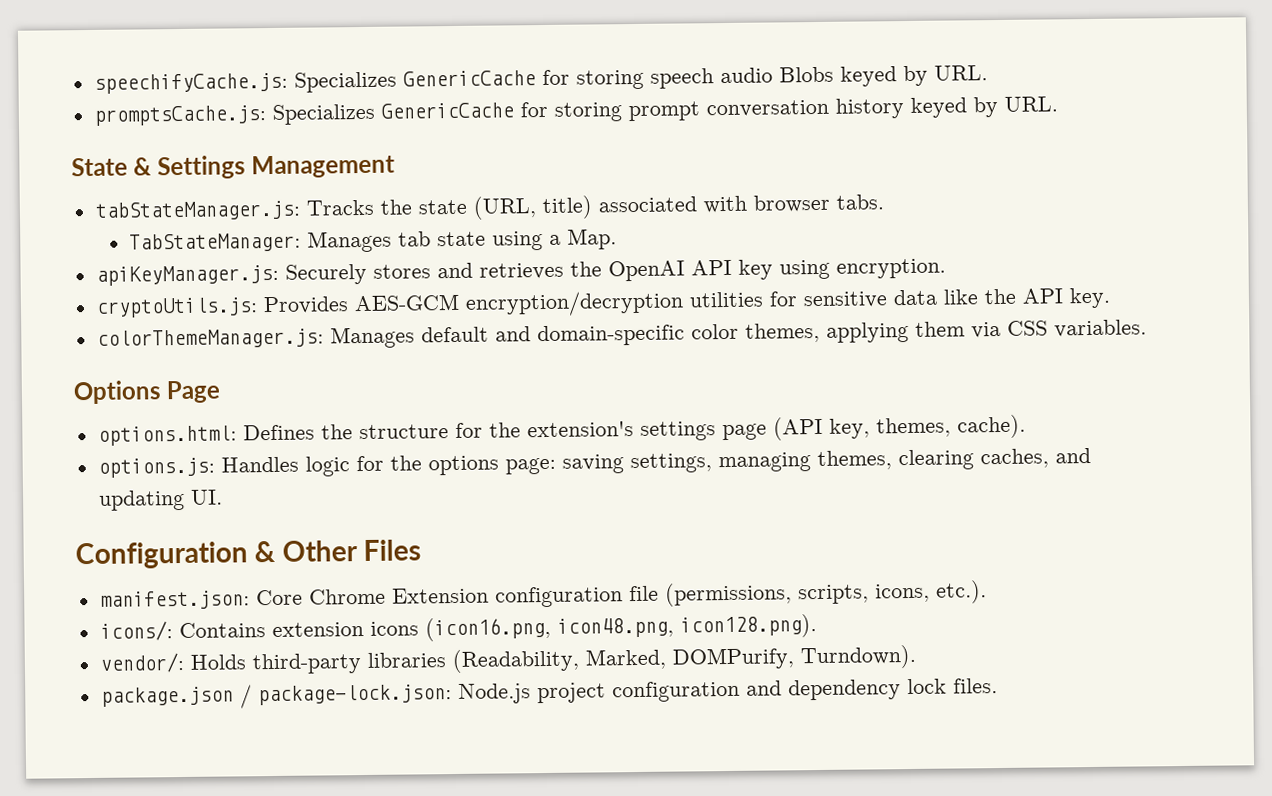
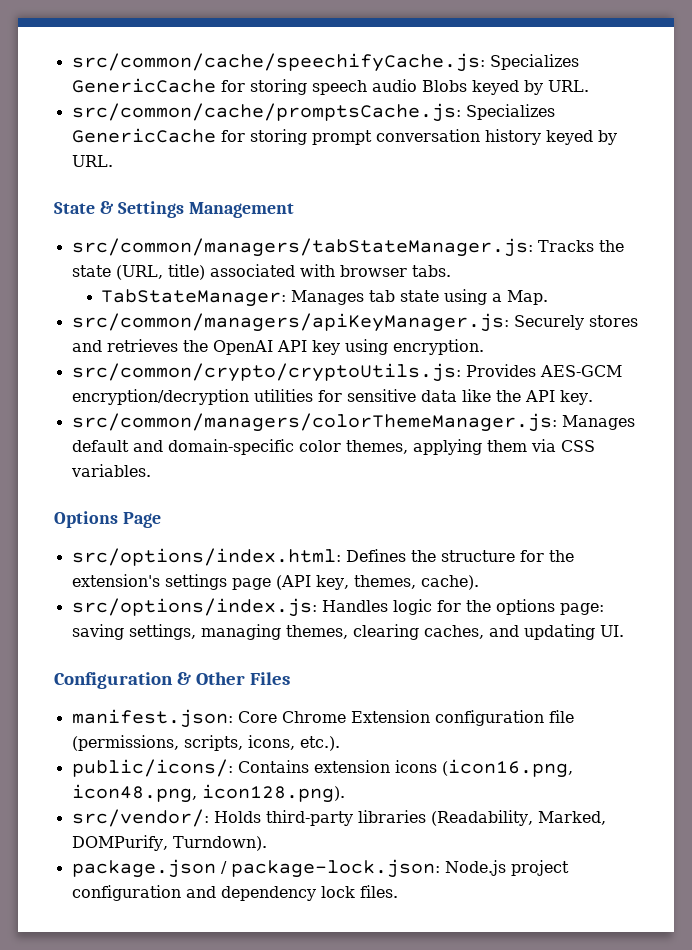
- speechifyCache.js: Specializes GenericCache for storing speech audio Blobs keyed by URL.
+ src/common/cache/speechifyCache.js: Specializes GenericCache for storing speech audio Blobs keyed by URL.
- promptsCache.js: Specializes GenericCache for storing prompt conversation history keyed by URL.
+ src/common/cache/promptsCache.js: Specializes GenericCache for storing prompt conversation history keyed by URL.
- tabStateManager.js: Tracks the state (URL, title) associated with browser tabs.
+ src/common/managers/tabStateManager.js: Tracks the state (URL, title) associated with browser tabs.
- apiKeyManager.js: Securely stores and retrieves the OpenAI API key using encryption.
+ src/common/managers/apiKeyManager.js: Securely stores and retrieves the OpenAI API key using encryption.
- cryptoUtils.js: Provides AES-GCM encryption/decryption utilities for sensitive data like the API key.
+ src/common/crypto/cryptoUtils.js: Provides AES-GCM encryption/decryption utilities for sensitive data like the API key.
- colorThemeManager.js: Manages default and domain-specific color themes, applying them via CSS variables.
+ src/common/managers/colorThemeManager.js: Manages default and domain-specific color themes, applying them via CSS variables.
- options.html: Defines the structure for the extension's settings page (API key, themes, cache).
+ src/options/index.html: Defines the structure for the extension's settings page (API key, themes, cache).
- options.js: Handles logic for the options page: saving settings, managing themes, clearing caches, and updating UI.
+ src/options/index.js: Handles logic for the options page: saving settings, managing themes, clearing caches, and updating UI.
- icons/: Contains extension icons (icon16.png, icon48.png, icon128.png).
+ public/icons/: Contains extension icons (icon16.png, icon48.png, icon128.png).
- vendor/: Holds third-party libraries (Readability, Marked, DOMPurify, Turndown).
+ src/vendor/: Holds third-party libraries (Readability, Marked, DOMPurify, Turndown).

